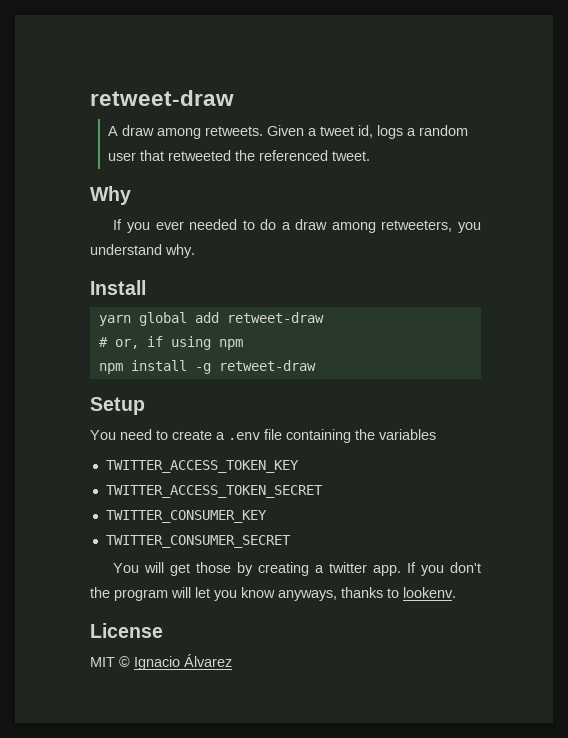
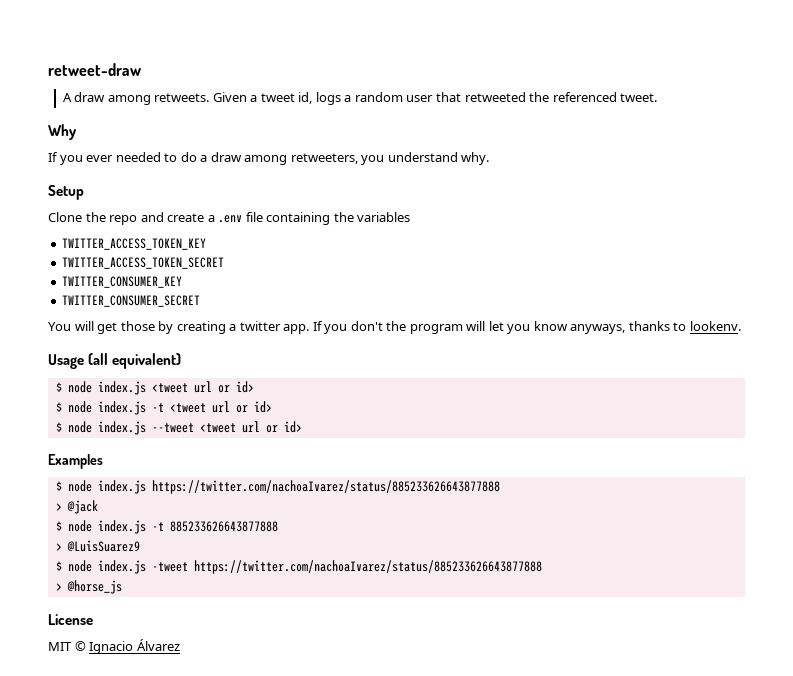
- Install
- yarn global add retweet-draw
- # or, if using npm
- npm install -g retweet-draw
  Setup
- You need to create a .env file containing the variables
+ Clone the repo and create a .env file containing the variables
+ Usage (all equivalent)
+ $ node index.js <tweet url or id>
+ $ node index.js -t <tweet url or id>
+ $ node index.js --tweet <tweet url or id>
+ Examples
+ $ node index.js https://twitter.com/nachoaIvarez/status/885233626643877888
+ > @jack
+ $ node index.js -t 885233626643877888
+ > @LuisSuarez9
+ $ node index.js -tweet https://twitter.com/nachoaIvarez/status/885233626643877888
+ > @horse_js

